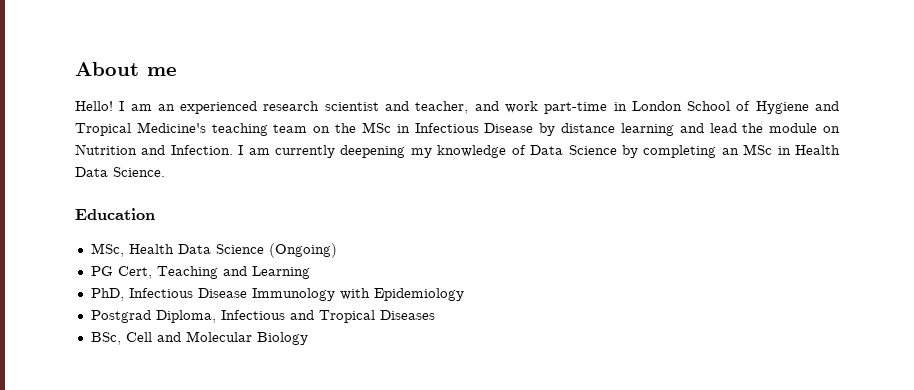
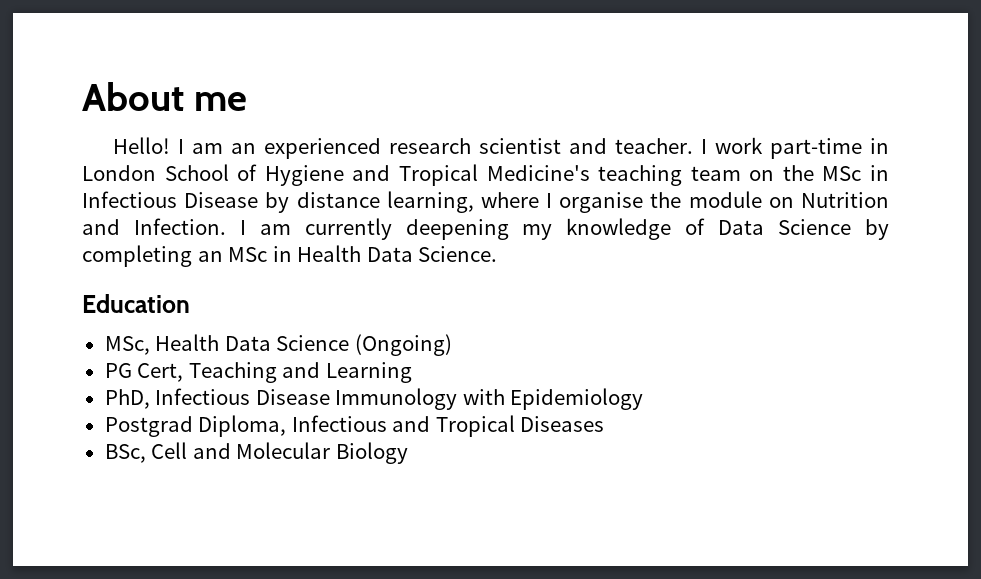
- I am an experienced research scientist and teacher, and work part-time in London School of Hygiene and Tropical Medicine's teaching team on the MSc in Infectious Disease by distance learning and lead the module on Nutrition and Infection.
+ I am an experienced research scientist and teacher. I work part-time in London School of Hygiene and Tropical Medicine's teaching team on the MSc in Infectious Disease by distance learning, where I organise the module on Nutrition and Infection.

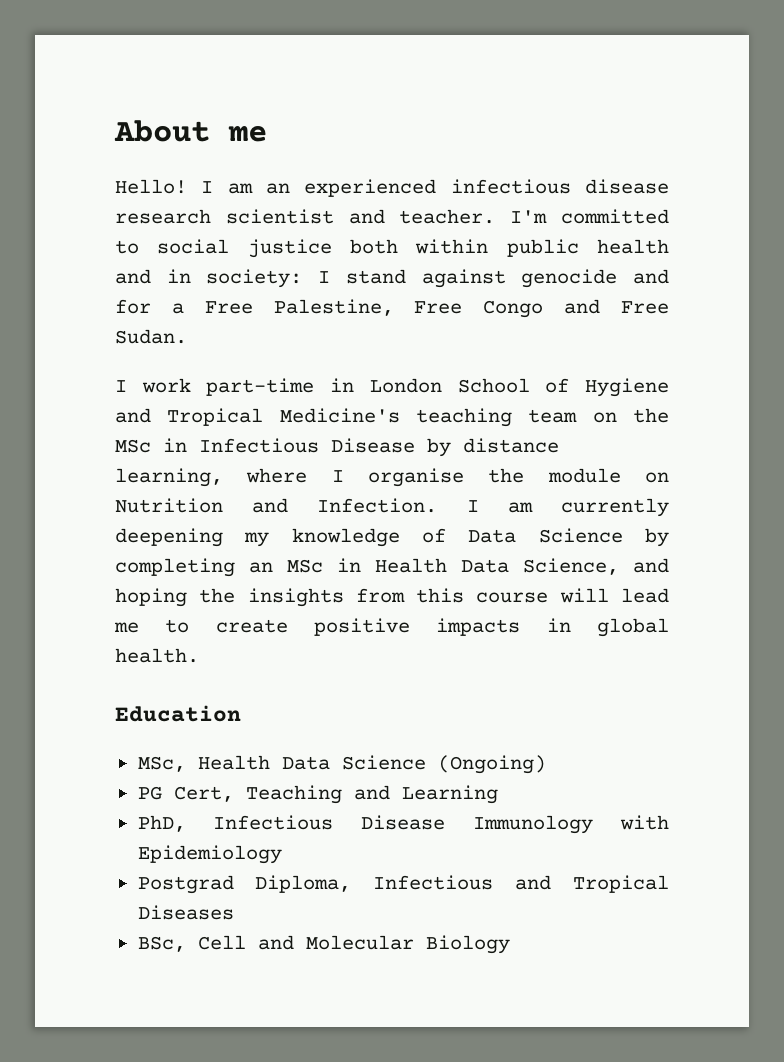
- I am an experienced research scientist and teacher. I work part-time in London School of Hygiene and Tropical Medicine's teaching team on the MSc in Infectious Disease by distance learning, where I organise the module on Nutrition and Infection.
+ I am an experienced infectious disease research scientist and teacher. I'm committed to social justice both within public health and in society: I stand against genocide and for a Free Palestine, Free Congo and Free Sudan.
+ I work part-time in London School of Hygiene and Tropical Medicine's teaching team on the MSc in Infectious Disease by distance learning, where I organise the module on Nutrition and Infection.
- I am currently deepening my knowledge of Data Science by completing an MSc in Health Data Science.
+ I am currently deepening my knowledge of Data Science by completing an MSc in Health Data Science, and hoping the insights from this course will lead me to create positive impacts in global health.

